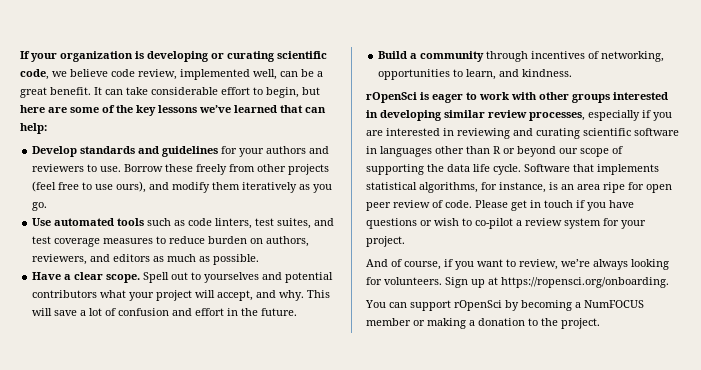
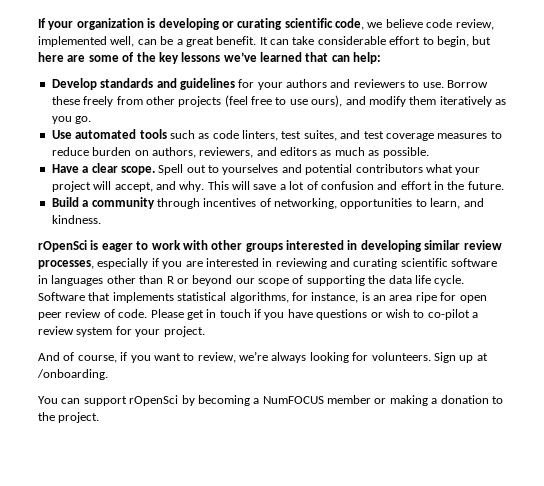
- Sign up at https://ropensci.org/onboarding.
+ Sign up at /onboarding.

